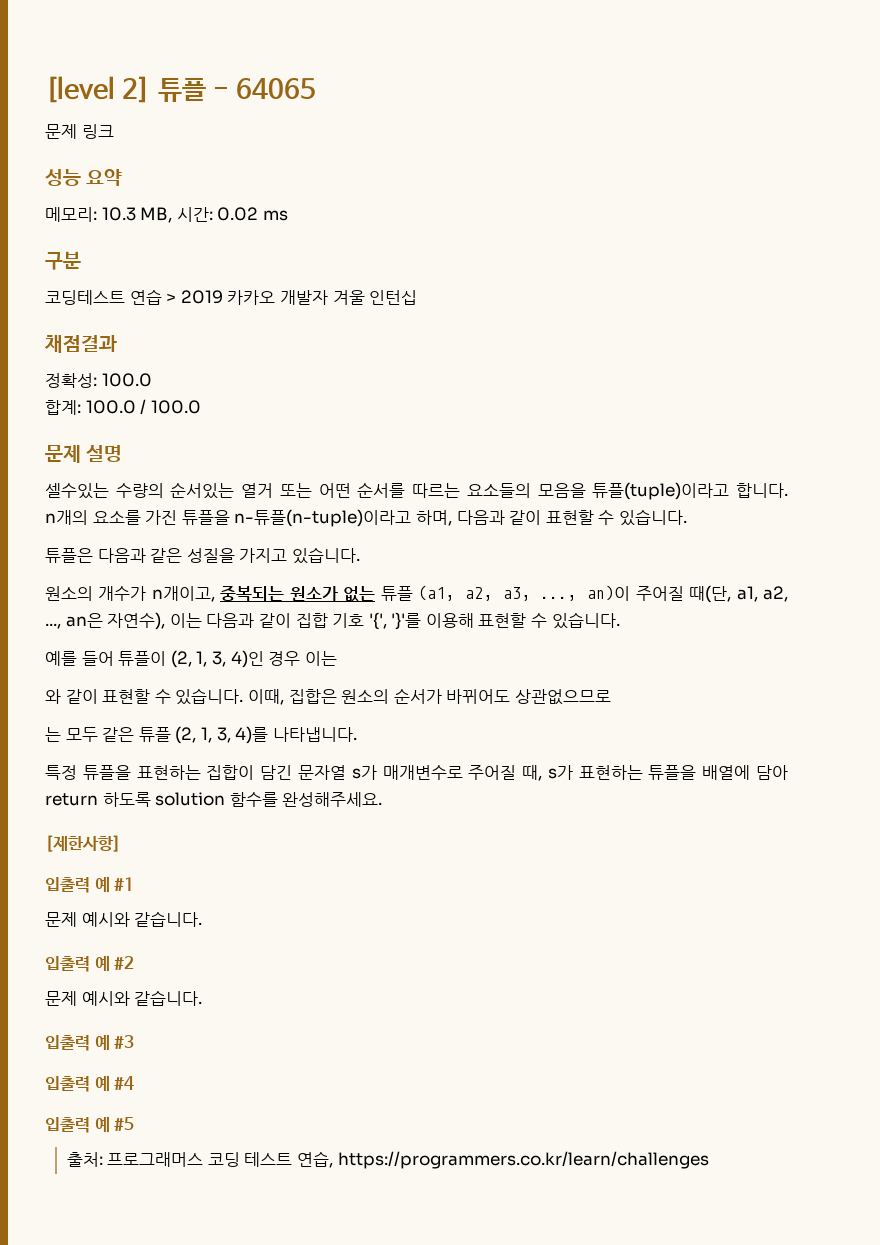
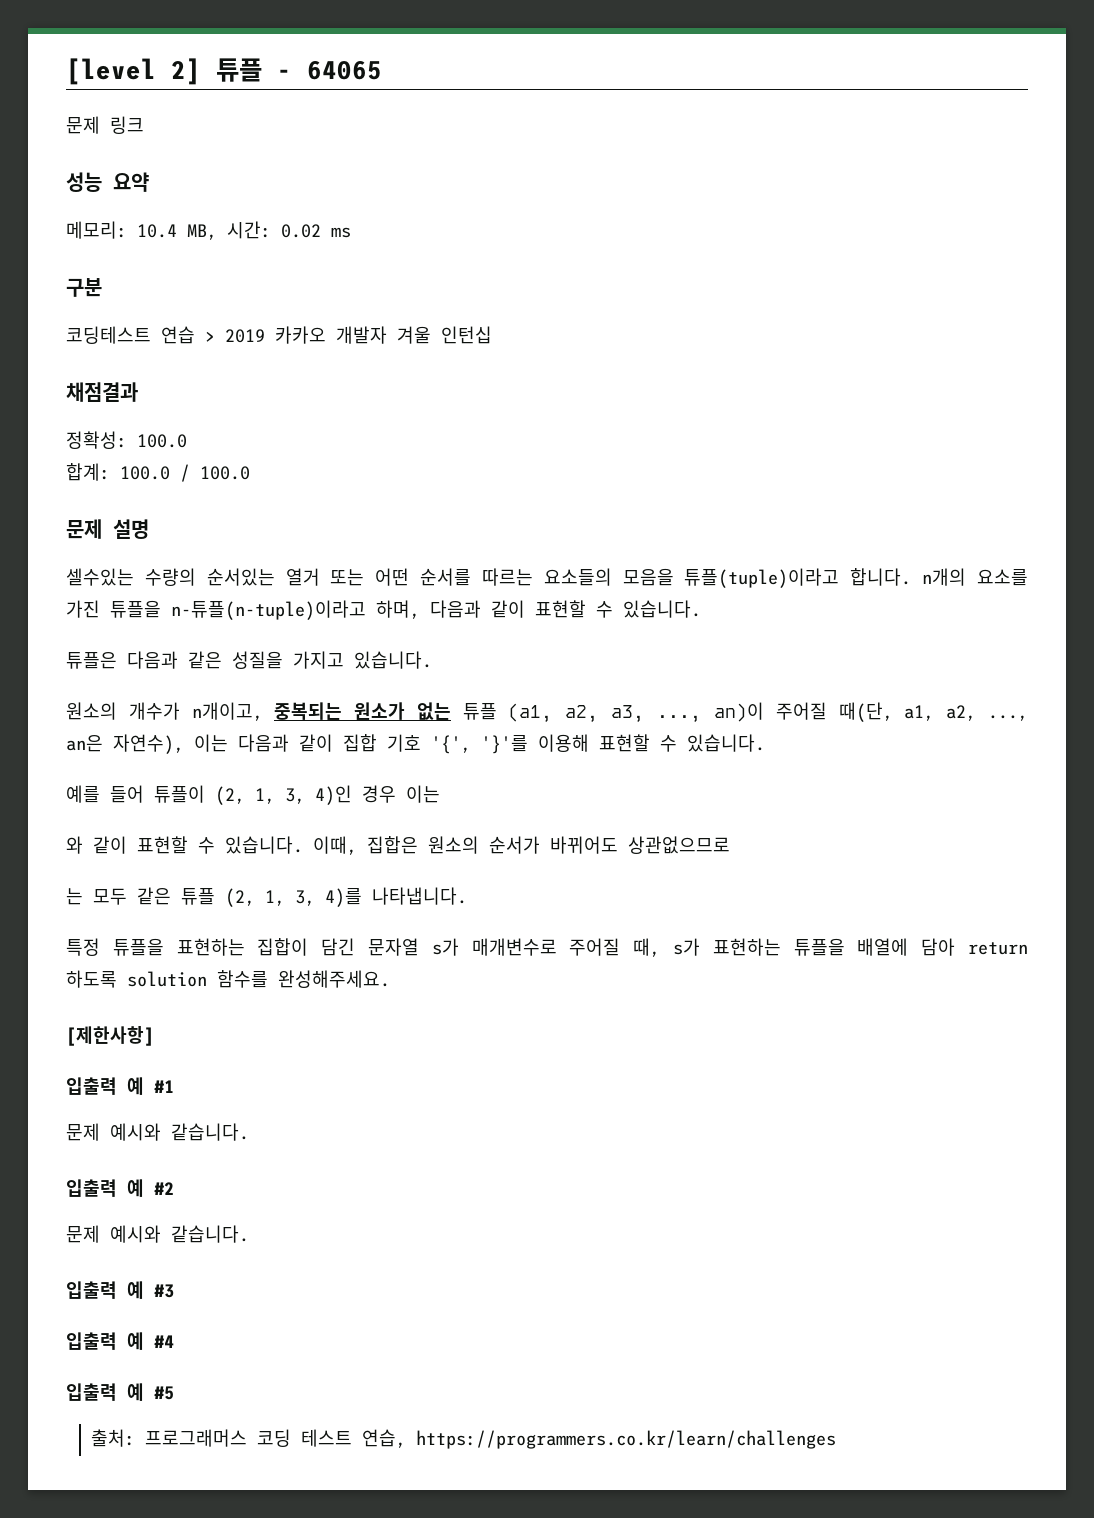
- 메모리: 10.3 MB, 시간: 0.02 ms
+ 메모리: 10.4 MB, 시간: 0.02 ms

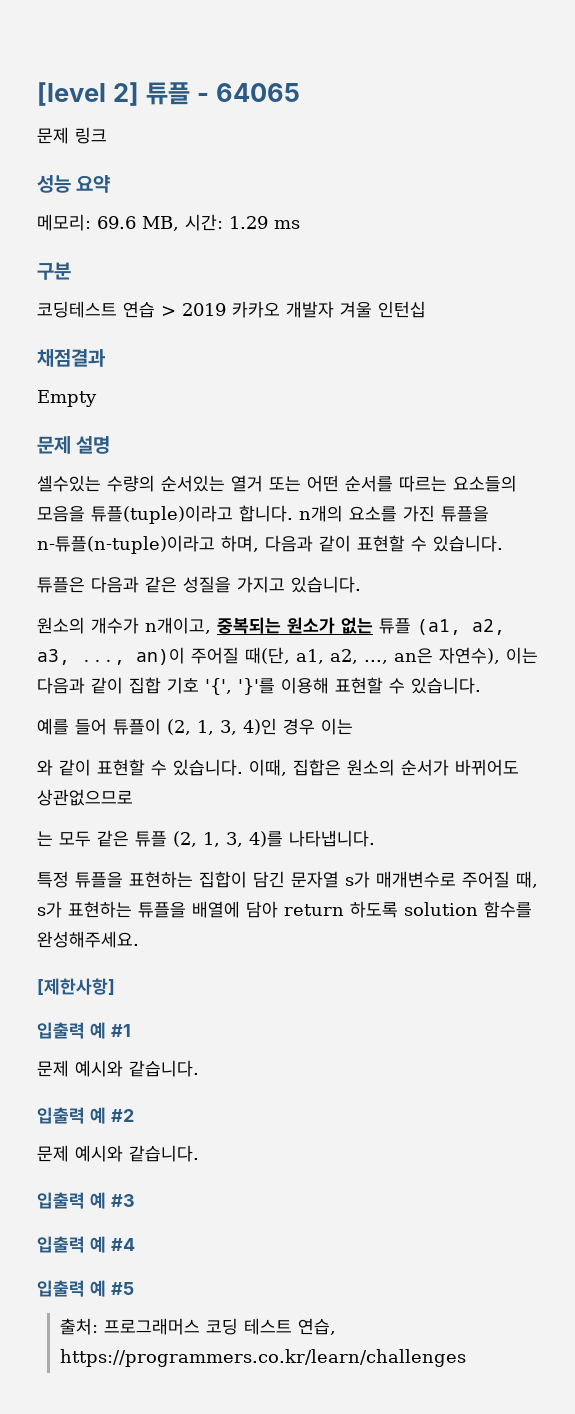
- 메모리: 10.4 MB, 시간: 0.02 ms
+ 메모리: 69.6 MB, 시간: 1.29 ms
- 정확성: 100.0
- 합계: 100.0 / 100.0
+ Empty

